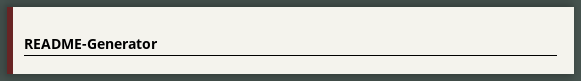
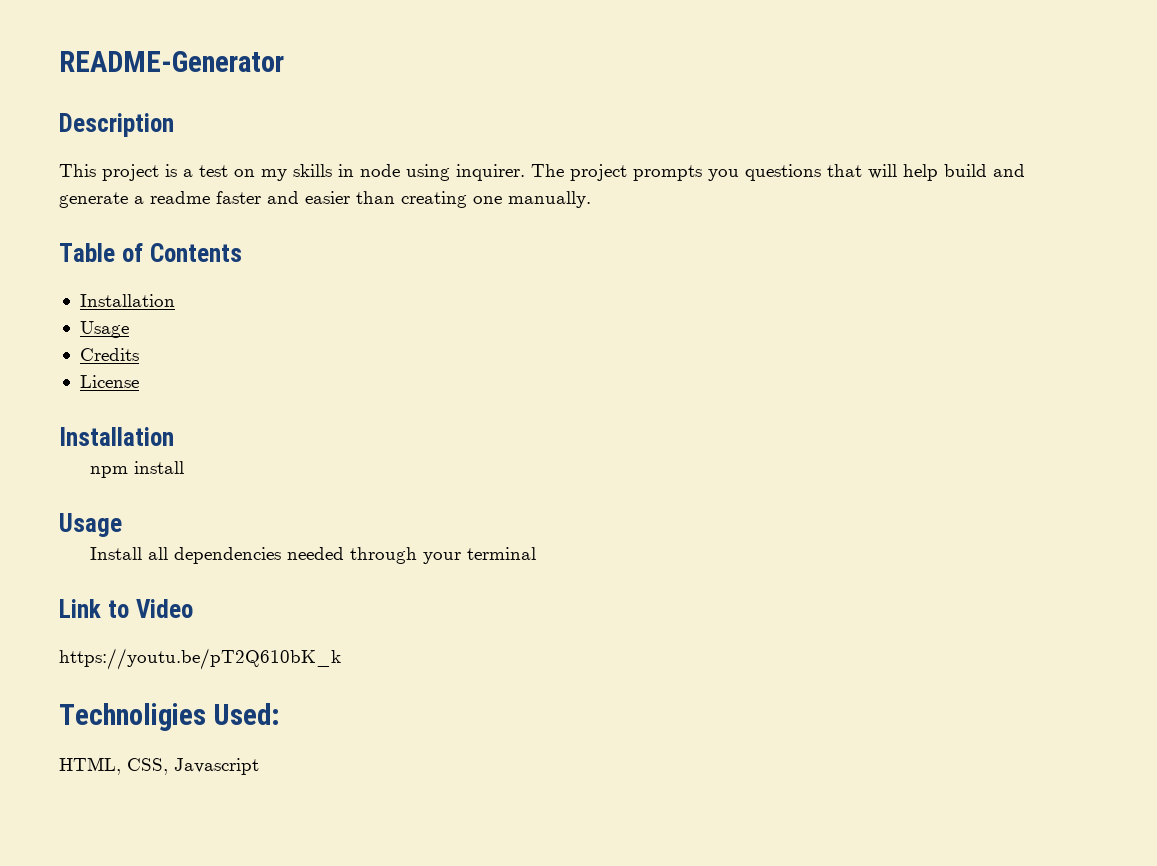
+ Description
+ This project is a test on my skills in node using inquirer. The project prompts you questions that will help build and generate a readme faster and easier than creating one manually.
+ Table of Contents
+ Installation
+ Usage
+ Credits
+ License
+ Installation
+ npm install
+ Usage
+ Install all dependencies needed through your terminal
+ Link to Video
+ https://youtu.be/pT2Q610bK_k
+ Technoligies Used:
+ HTML, CSS, Javascript

